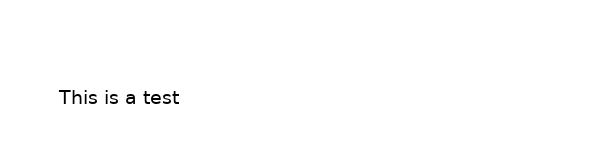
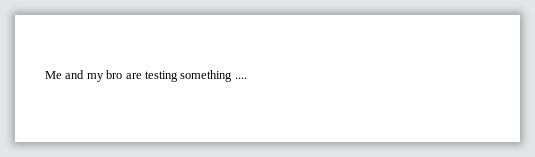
- This is a test
+ Me and my bro are testing something ....

